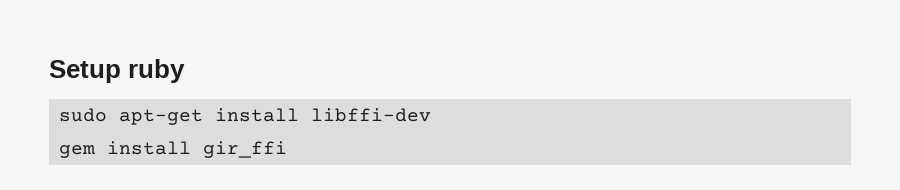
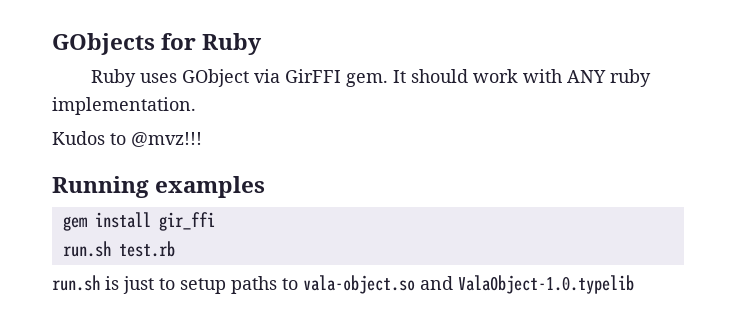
- Setup ruby
- sudo apt-get install libffi-dev
+ GObjects for Ruby
+ Ruby uses GObject via GirFFI gem. It should work with ANY ruby implementation.
+ Kudos to @mvz!!!
+ Running examples
  gem install gir_ffi
+ run.sh test.rb
+ run.sh is just to setup paths to vala-object.so and ValaObject-1.0.typelib

